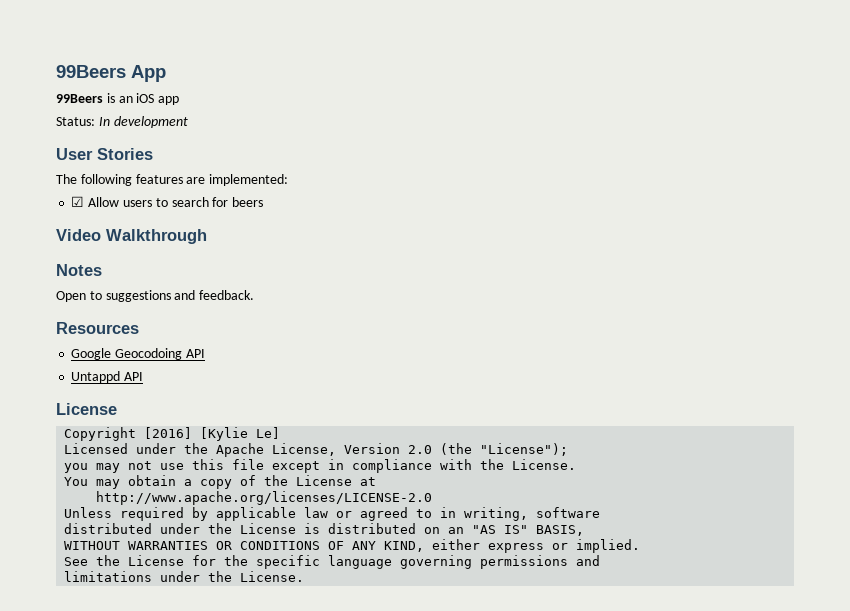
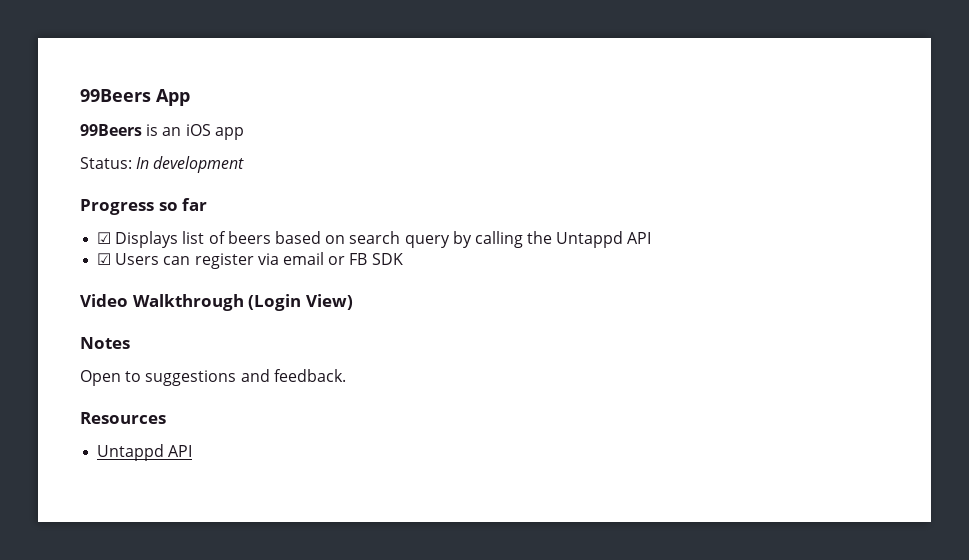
- User Stories
- The following features are implemented:
- ☑ Allow users to search for beers
+ Progress so far
+ ☑ Displays list of beers based on search query by calling the Untappd API
+ ☑ Users can register via email or FB SDK
- Video Walkthrough
+ Video Walkthrough (Login View)
  Resources
- Google Geocodoing API
  Untappd API
- License
- Copyright [2016] [Kylie Le]
- Licensed under the Apache License, Version 2.0 (the "License");
- you may not use this file except in compliance with the License.
- You may obtain a copy of the License at
- http://www.apache.org/licenses/LICENSE-2.0
- Unless required by applicable law or agreed to in writing, software
- distributed under the License is distributed on an "AS IS" BASIS,
- WITHOUT WARRANTIES OR CONDITIONS OF ANY KIND, either express or implied.
- See the License for the specific language governing permissions and
- limitations under the License.

